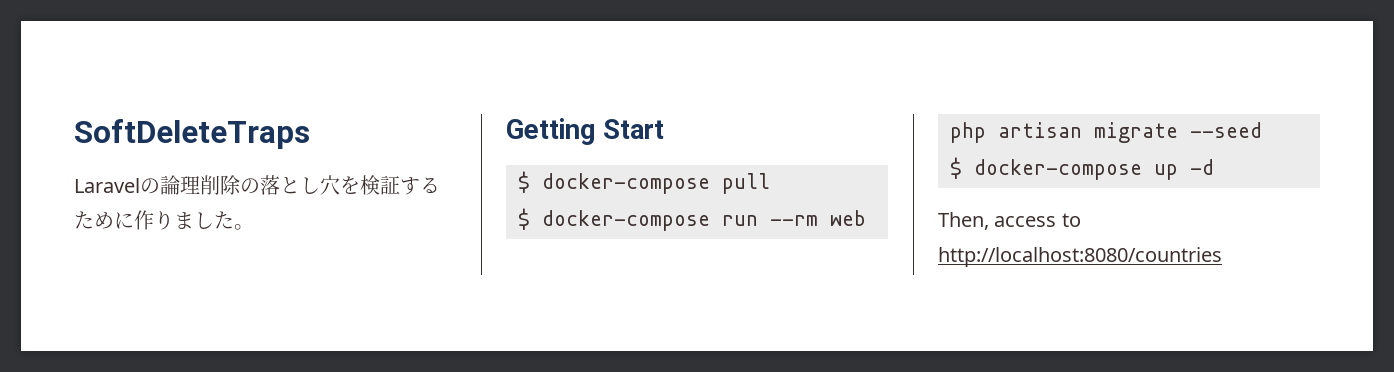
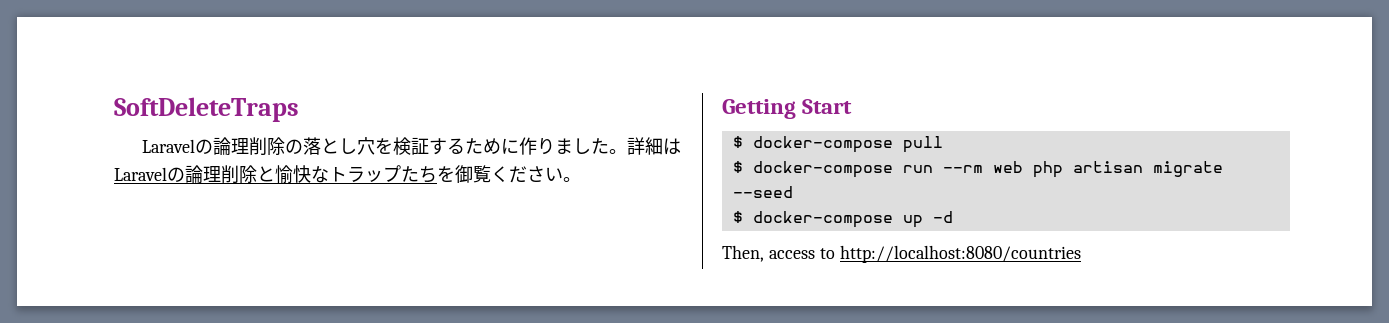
+ 詳細はLaravelの論理削除と愉快なトラップたちを御覧ください。

